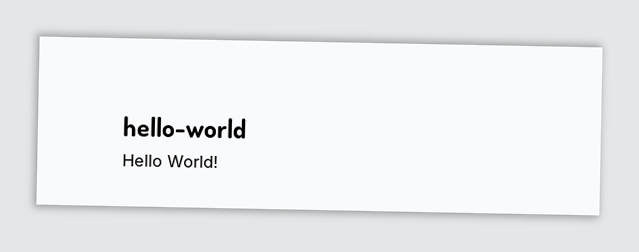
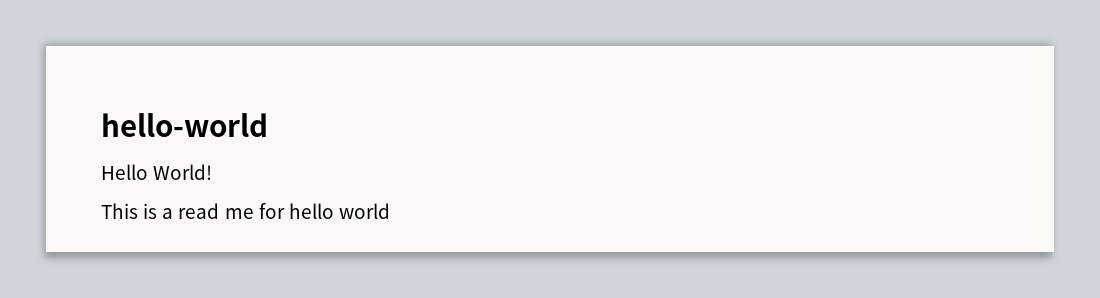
+ This is a read me for hello world

